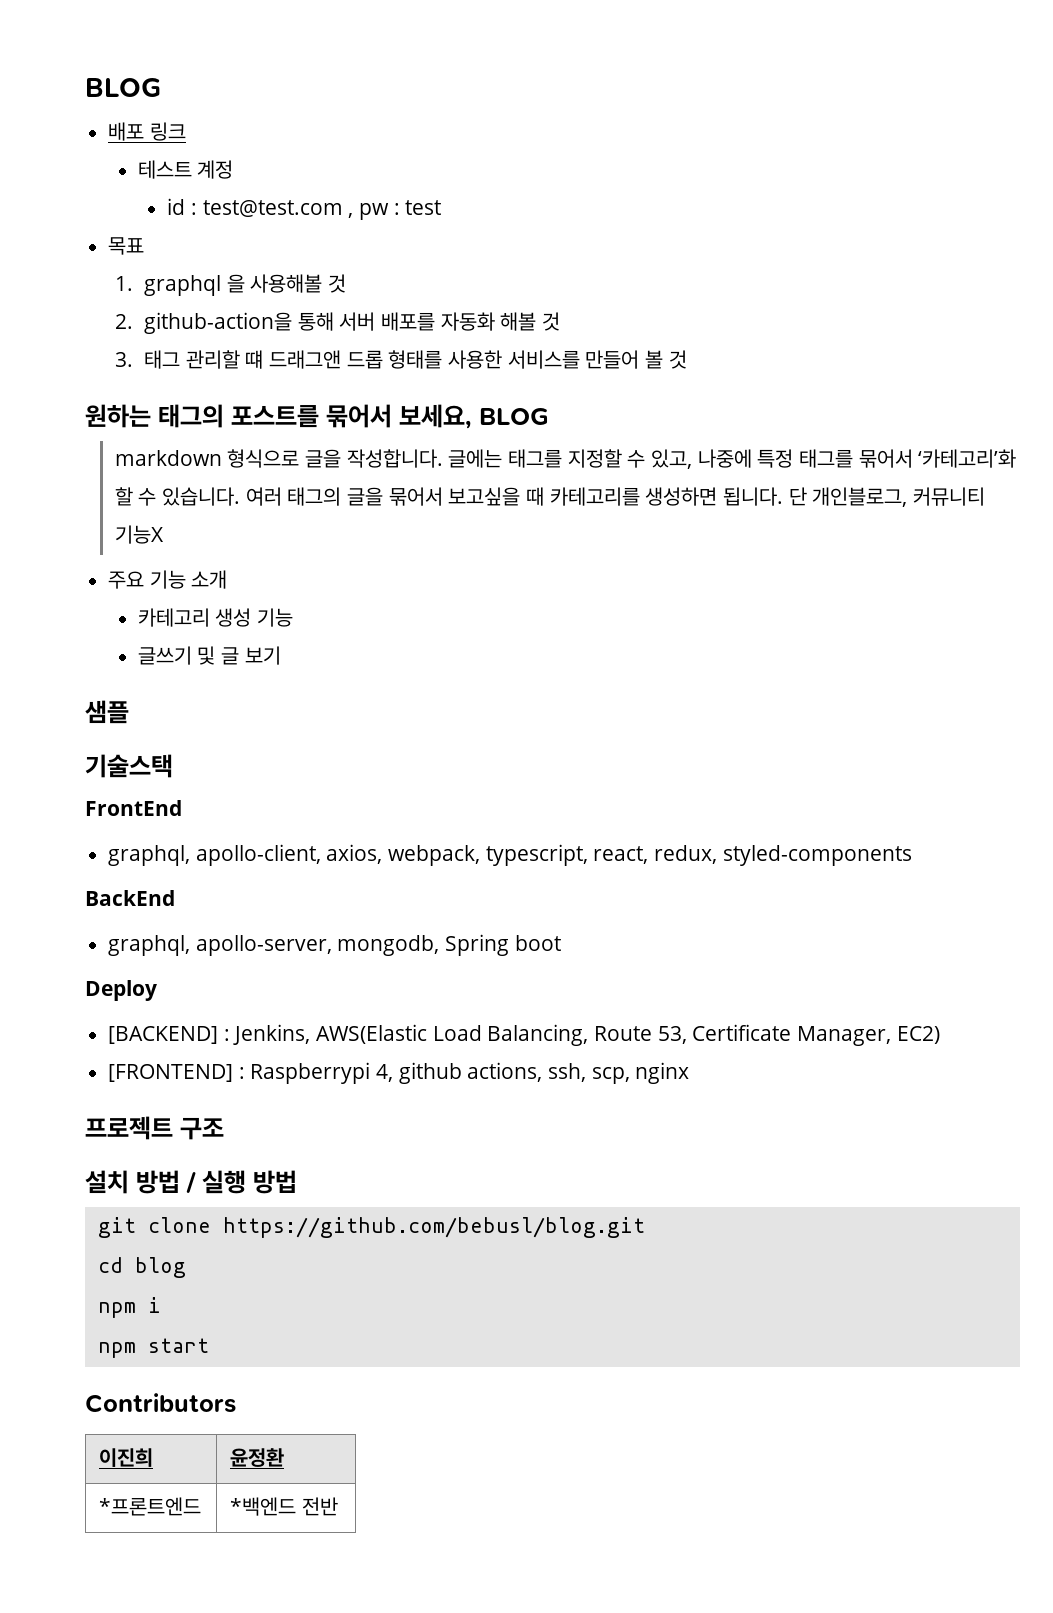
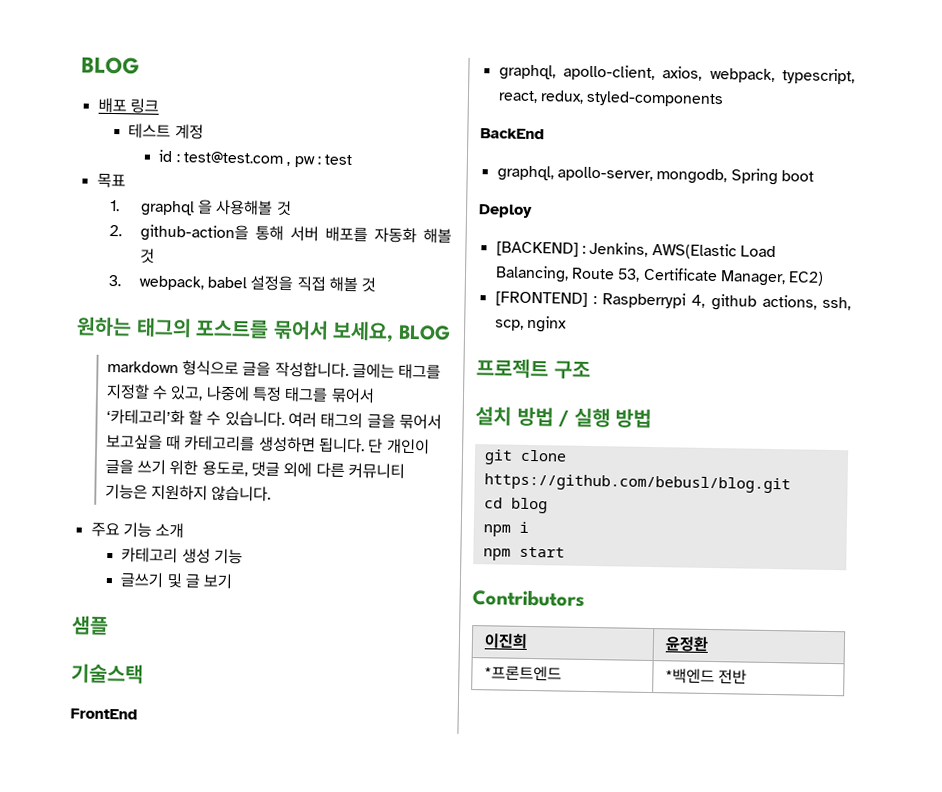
- 3. 태그 관리할 떄 드래그앤 드롭 형태를 사용한 서비스를 만들어 볼 것
+ 3. webpack, babel 설정을 직접 해볼 것
- 단 개인블로그, 커뮤니티 기능X
+ 단 개인이 글을 쓰기 위한 용도로, 댓글 외에 다른 커뮤니티 기능은 지원하지 않습니다.

